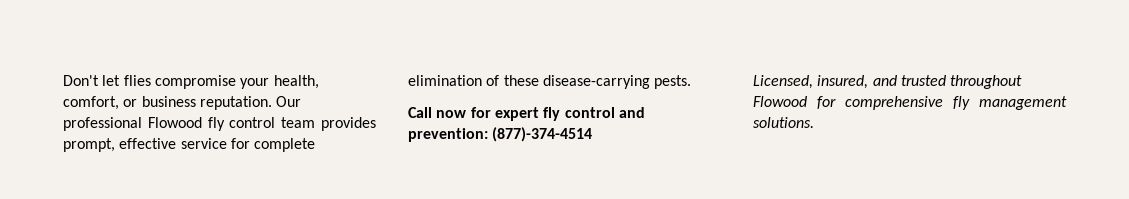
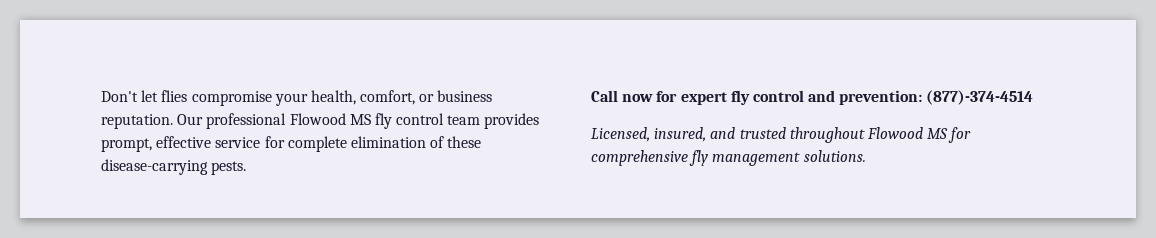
- Our professional Flowood fly control team provides prompt, effective service for complete elimination of these disease-carrying pests.
+ Our professional Flowood MS fly control team provides prompt, effective service for complete elimination of these disease-carrying pests.
- Licensed, insured, and trusted throughout Flowood for comprehensive fly management solutions.
+ Licensed, insured, and trusted throughout Flowood MS for comprehensive fly management solutions.

